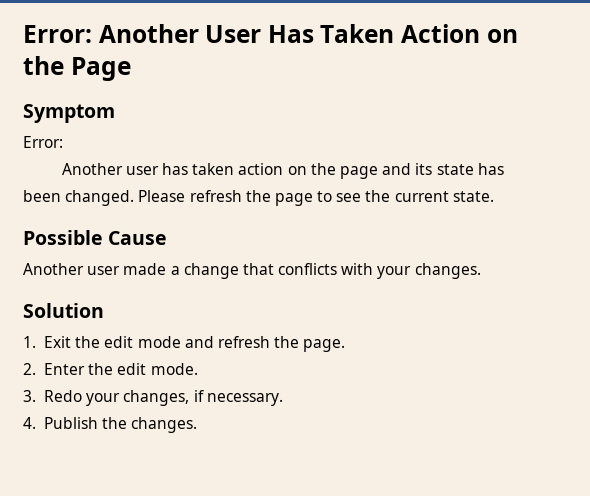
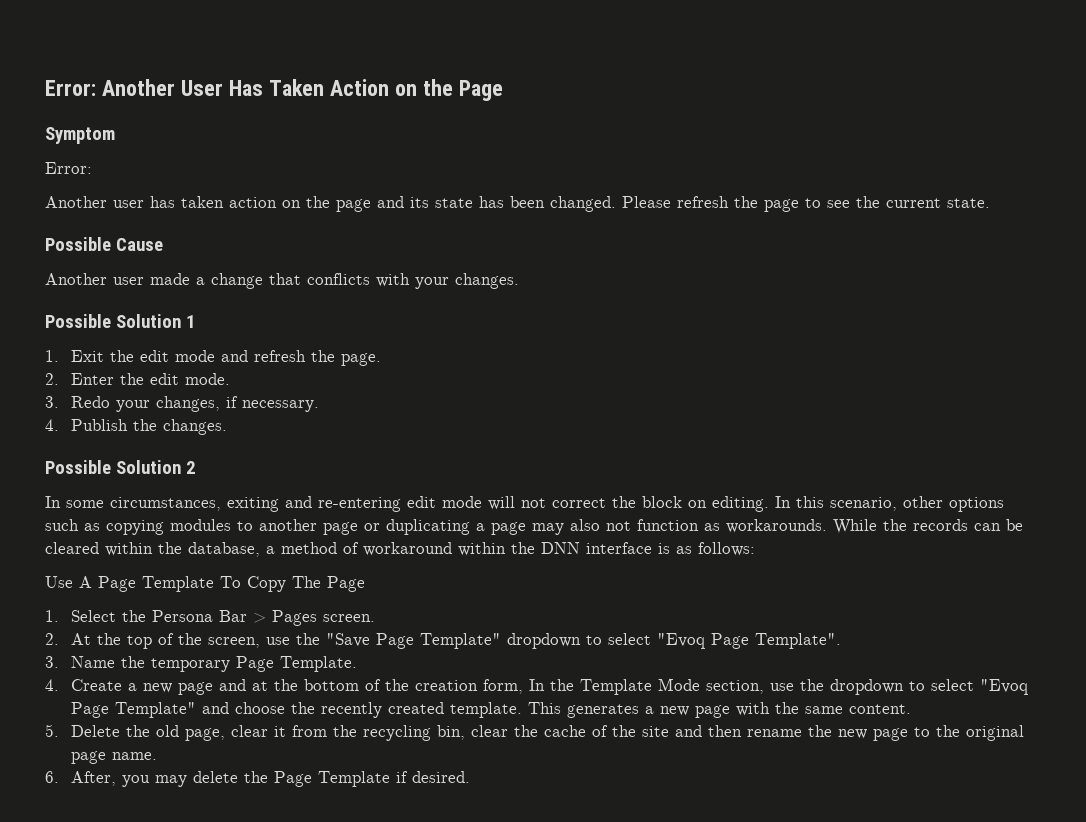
- Solution
+ Possible Solution 1
+ Possible Solution 2
+ In some circumstances, exiting and re-entering edit mode will not correct the block on editing. In this scenario, other options such as copying modules to another page or duplicating a page may also not function as workarounds. While the records can be cleared within the database, a method of workaround within the DNN interface is as follows:
+ Use A Page Template To Copy The Page
+ 1. Select the Persona Bar > Pages screen.
+ 2. At the top of the screen, use the "Save Page Template" dropdown to select "Evoq Page Template".
+ 3. Name the temporary Page Template.
+ 4. Create a new page and at the bottom of the creation form, In the Template Mode section, use the dropdown to select "Evoq Page Template" and choose the recently created template. This generates a new page with the same content.
+ 5. Delete the old page, clear it from the recycling bin, clear the cache of the site and then rename the new page to the original page name.
+ 6. After, you may delete the Page Template if desired.

